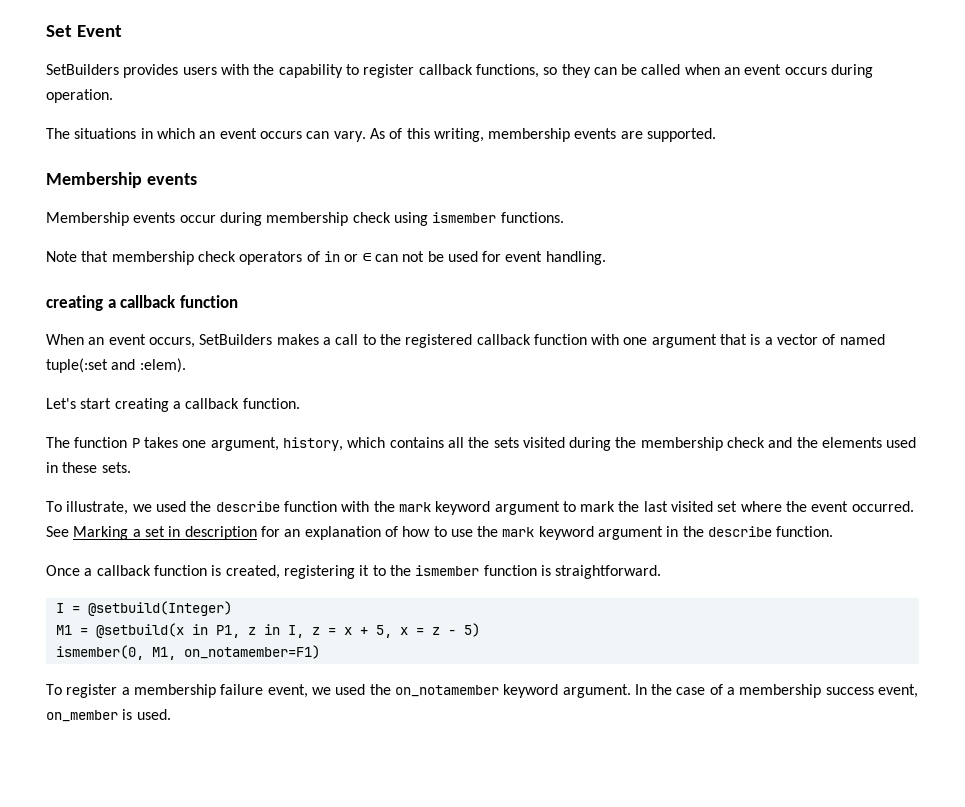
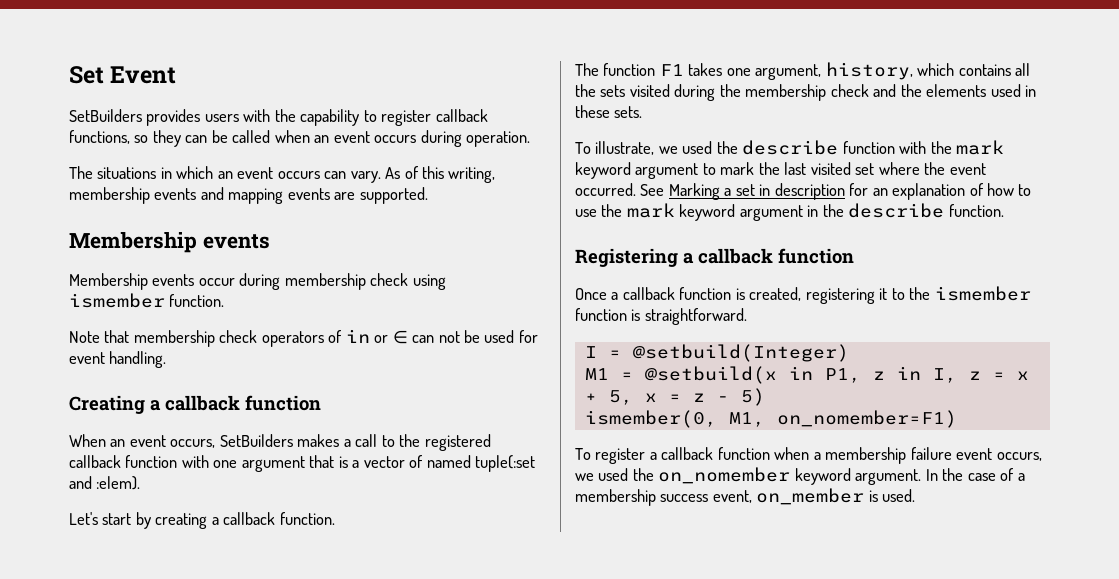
- As of this writing, membership events are supported.
+ As of this writing, membership events and mapping events are supported.
- Membership events occur during membership check using ismember functions.
+ Membership events occur during membership check using ismember function.
- creating a callback function
+ Creating a callback function
- Let's start creating a callback function.
+ Let's start by creating a callback function.
- The function P takes one argument, history, which contains all the sets visited during the membership check and the elements used in these sets.
+ The function F1 takes one argument, history, which contains all the sets visited during the membership check and the elements used in these sets.
+ Registering a callback function
- ismember(0, M1, on_notamember=F1)
+ ismember(0, M1, on_nomember=F1)
- To register a membership failure event, we used the on_notamember keyword argument.
+ To register a callback function when a membership failure event occurs, we used the on_nomember keyword argument.

